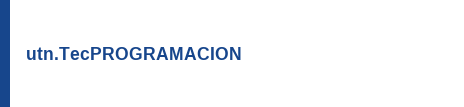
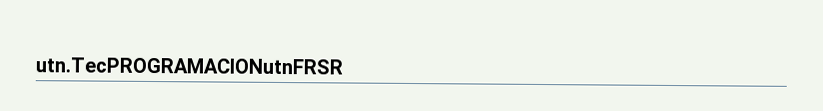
- utn.TecPROGRAMACION
+ utn.TecPROGRAMACIONutnFRSR

